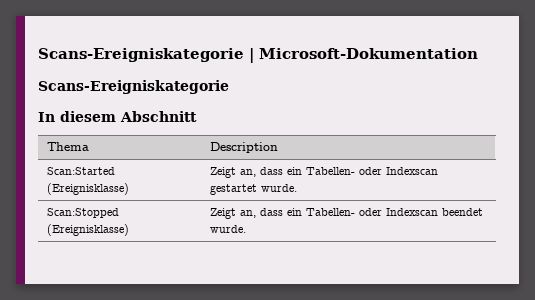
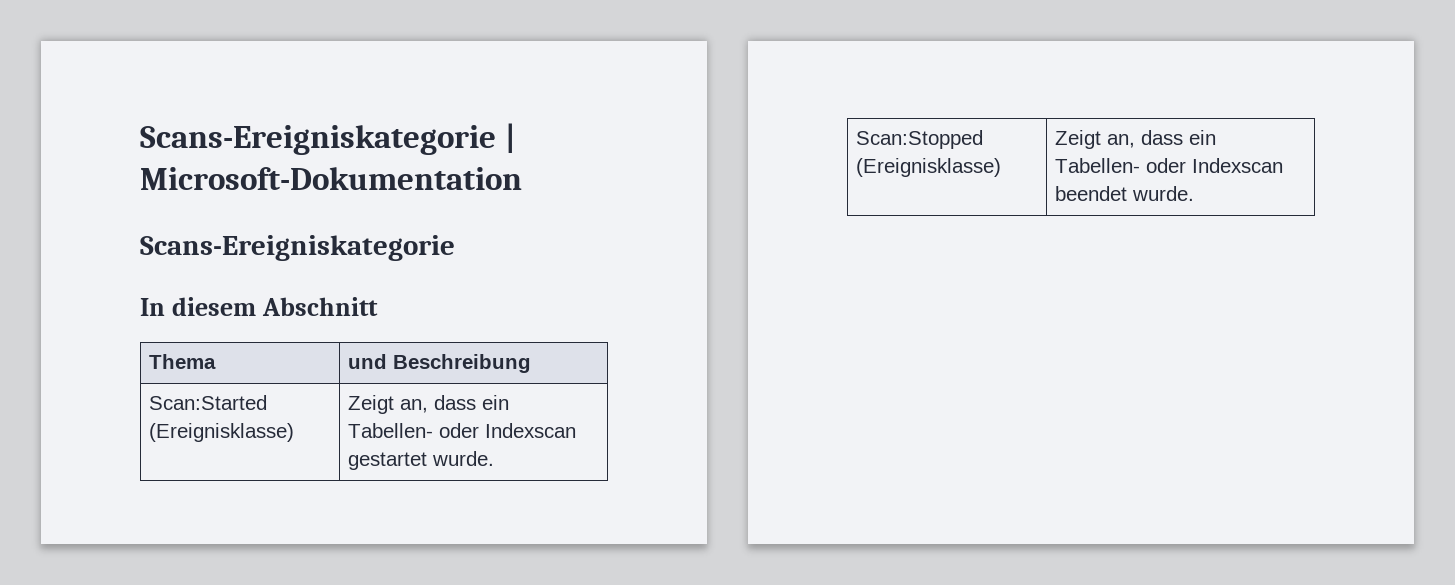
- Thema | Description
+ Thema | und Beschreibung

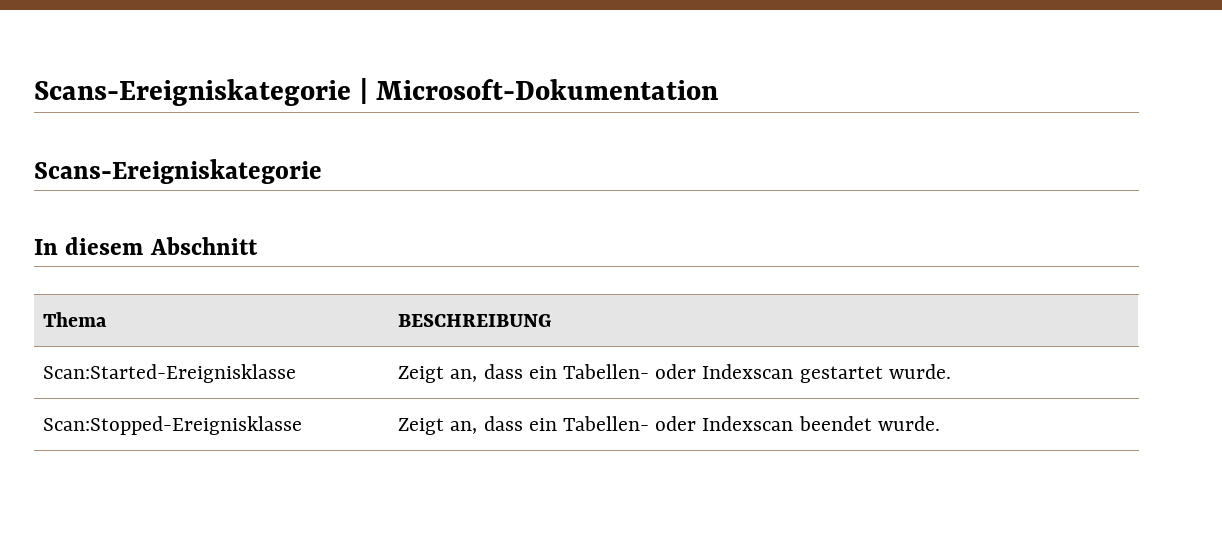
- Thema | und Beschreibung
- Scan:Started (Ereignisklasse) | Zeigt an, dass ein Tabellen- oder Indexscan gestartet wurde.
+ Thema | BESCHREIBUNG
+ Scan:Started-Ereignisklasse | Zeigt an, dass ein Tabellen- oder Indexscan gestartet wurde.
- Scan:Stopped (Ereignisklasse) | Zeigt an, dass ein Tabellen- oder Indexscan beendet wurde.
+ Scan:Stopped-Ereignisklasse | Zeigt an, dass ein Tabellen- oder Indexscan beendet wurde.

